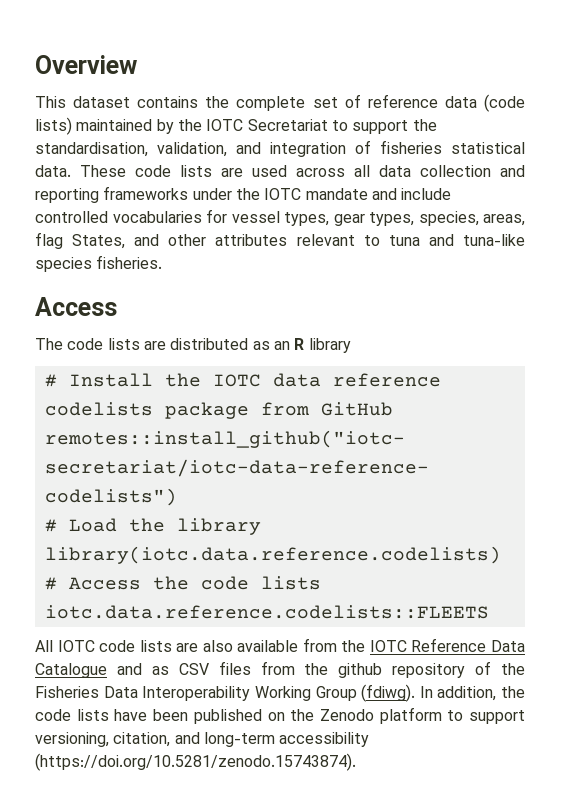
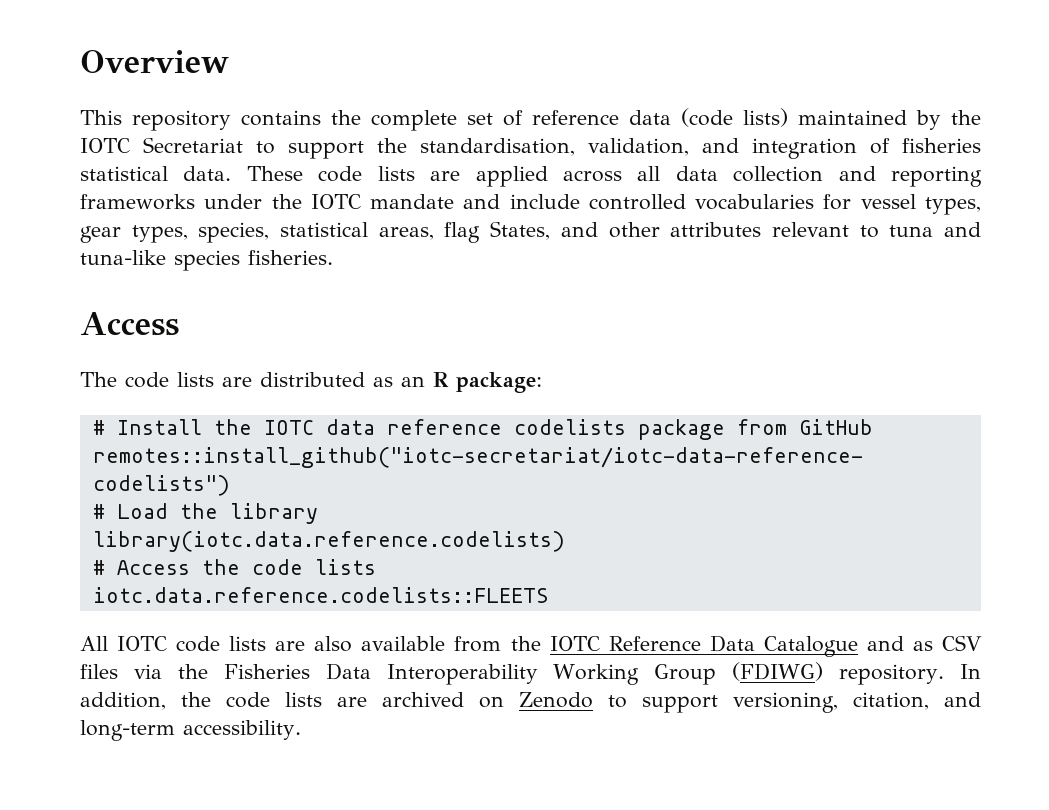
- This dataset contains the complete set of reference data (code lists) maintained by the IOTC Secretariat to support the standardisation, validation, and integration of fisheries statistical data.
+ This repository contains the complete set of reference data (code lists) maintained by the IOTC Secretariat to support the standardisation, validation, and integration of fisheries statistical data.
- These code lists are used across all data collection and reporting frameworks under the IOTC mandate and include controlled vocabularies for vessel types, gear types, species, areas, flag States, and other attributes relevant to tuna and tuna-like species fisheries.
+ These code lists are applied across all data collection and reporting frameworks under the IOTC mandate and include controlled vocabularies for vessel types, gear types, species, statistical areas, flag States, and other attributes relevant to tuna and tuna-like species fisheries.
- The code lists are distributed as an R library
+ The code lists are distributed as an R package:
- All IOTC code lists are also available from the IOTC Reference Data Catalogue and as CSV files from the github repository of the Fisheries Data Interoperability Working Group (fdiwg).
+ All IOTC code lists are also available from the IOTC Reference Data Catalogue and as CSV files via the Fisheries Data Interoperability Working Group (FDIWG) repository.
- In addition, the code lists have been published on the Zenodo platform to support versioning, citation, and long-term accessibility (https://doi.org/10.5281/zenodo.15743874).
+ In addition, the code lists are archived on Zenodo to support versioning, citation, and long-term accessibility.

